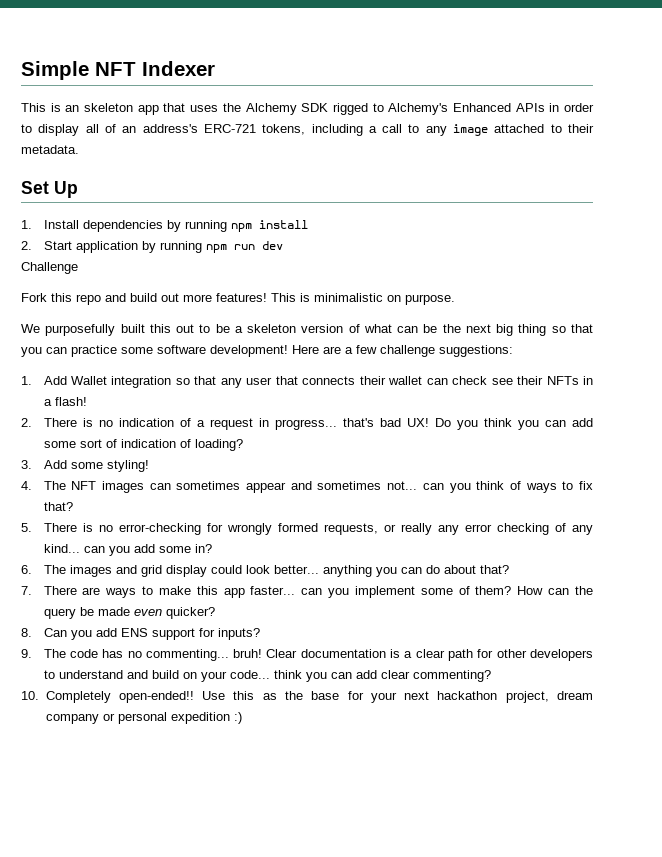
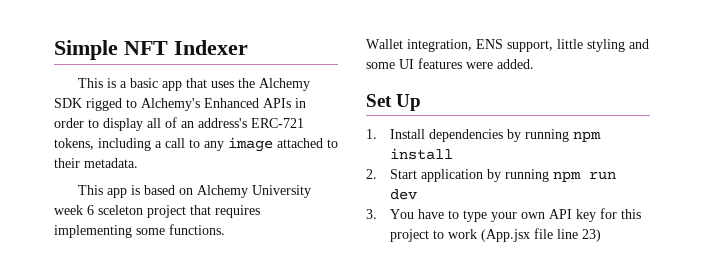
- This is an skeleton app that uses the Alchemy SDK rigged to Alchemy's Enhanced APIs in order to display all of an address's ERC-721 tokens, including a call to any image attached to their metadata.
+ This is a basic app that uses the Alchemy SDK rigged to Alchemy's Enhanced APIs in order to display all of an address's ERC-721 tokens, including a call to any image attached to their metadata.
+ This app is based on Alchemy University week 6 sceleton project that requires implementing some functions.
+ Wallet integration, ENS support, little styling and some UI features were added.
- Challenge
- Fork this repo and build out more features! This is minimalistic on purpose.
- We purposefully built this out to be a skeleton version of what can be the next big thing so that you can practice some software development! Here are a few challenge suggestions:
- 1. Add Wallet integration so that any user that connects their wallet can check see their NFTs in a flash!
- 2. There is no indication of a request in progress... that's bad UX! Do you think you can add some sort of indication of loading?
- 3. Add some styling!
- 4. The NFT images can sometimes appear and sometimes not... can you think of ways to fix that?
- 5. There is no error-checking for wrongly formed requests, or really any error checking of any kind... can you add some in?
- 6. The images and grid display could look better... anything you can do about that?
- 7. There are ways to make this app faster... can you implement some of them? How can the query be made even quicker?
- 8. Can you add ENS support for inputs?
- 9. The code has no commenting... bruh! Clear documentation is a clear path for other developers to understand and build on your code... think you can add clear commenting?
- 10. Completely open-ended!! Use this as the base for your next hackathon project, dream company or personal expedition :)
+ 3. You have to type your own API key for this project to work (App.jsx file line 23)

